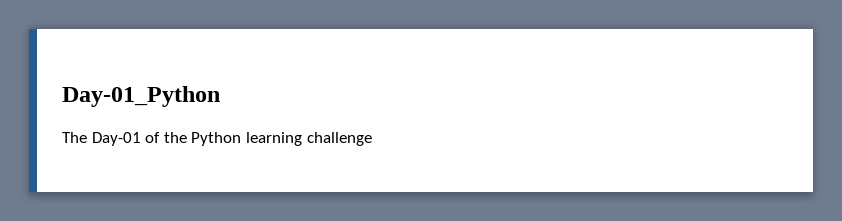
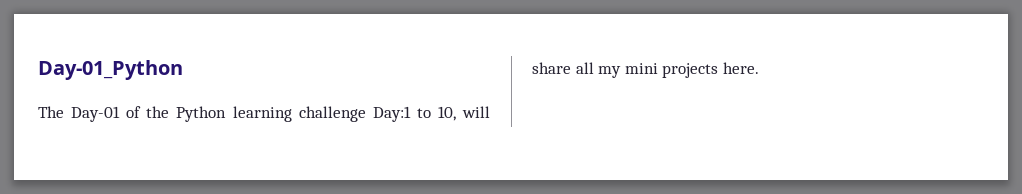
- The Day-01 of the Python learning challenge
+ The Day-01 of the Python learning challenge Day:1 to 10, will share all my mini projects here.

